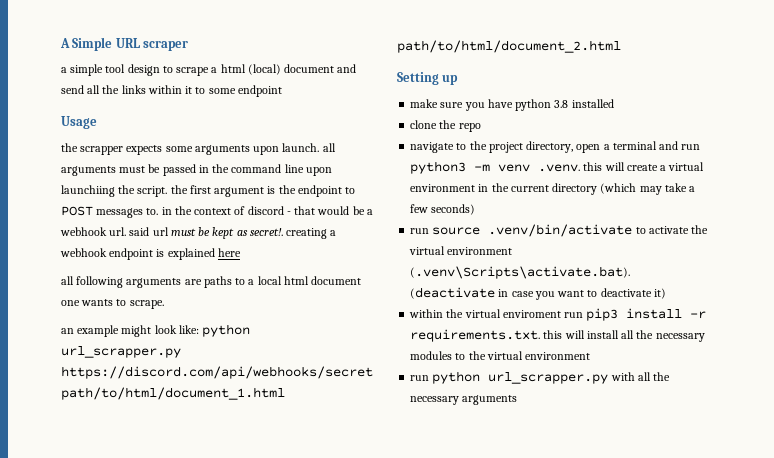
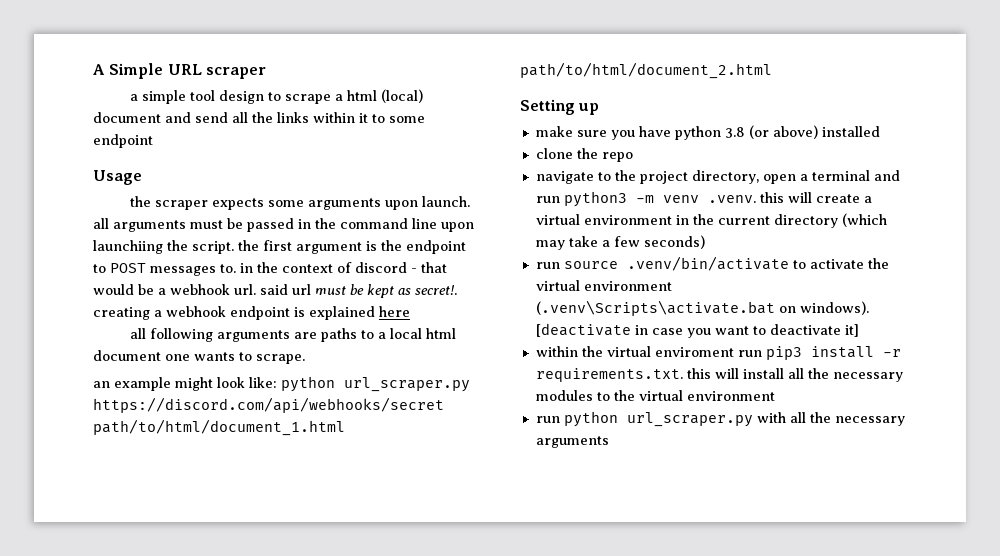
- the scrapper expects some arguments upon launch. all arguments must be passed in the command line upon launchiing the script. the first argument is the endpoint to POST messages to. in the context of discord - that would be a webhook url. said url must be kept as secret!. creating a webhook endpoint is explained here
+ the scraper expects some arguments upon launch. all arguments must be passed in the command line upon launchiing the script. the first argument is the endpoint to POST messages to. in the context of discord - that would be a webhook url. said url must be kept as secret!. creating a webhook endpoint is explained here
- an example might look like: python url_scrapper.py https://discord.com/api/webhooks/secret path/to/html/document_1.html path/to/html/document_2.html
+ an example might look like: python url_scraper.py https://discord.com/api/webhooks/secret path/to/html/document_1.html path/to/html/document_2.html
- make sure you have python 3.8 installed
+ make sure you have python 3.8 (or above) installed
- run source .venv/bin/activate to activate the virtual environment (.venv\Scripts\activate.bat). (deactivate in case you want to deactivate it)
+ run source .venv/bin/activate to activate the virtual environment (.venv\Scripts\activate.bat on windows). [deactivate in case you want to deactivate it]
- run python url_scrapper.py with all the necessary arguments
+ run python url_scraper.py with all the necessary arguments

